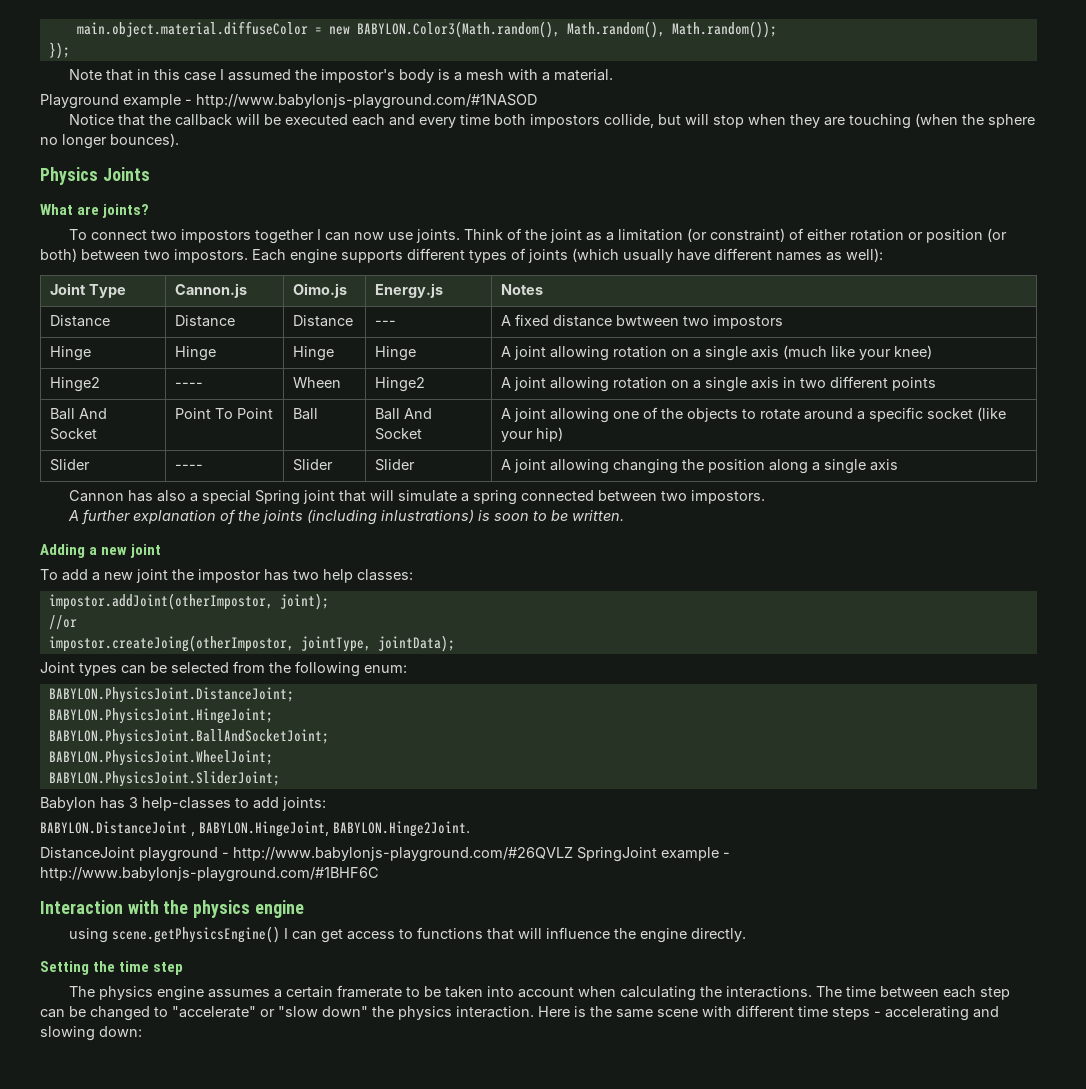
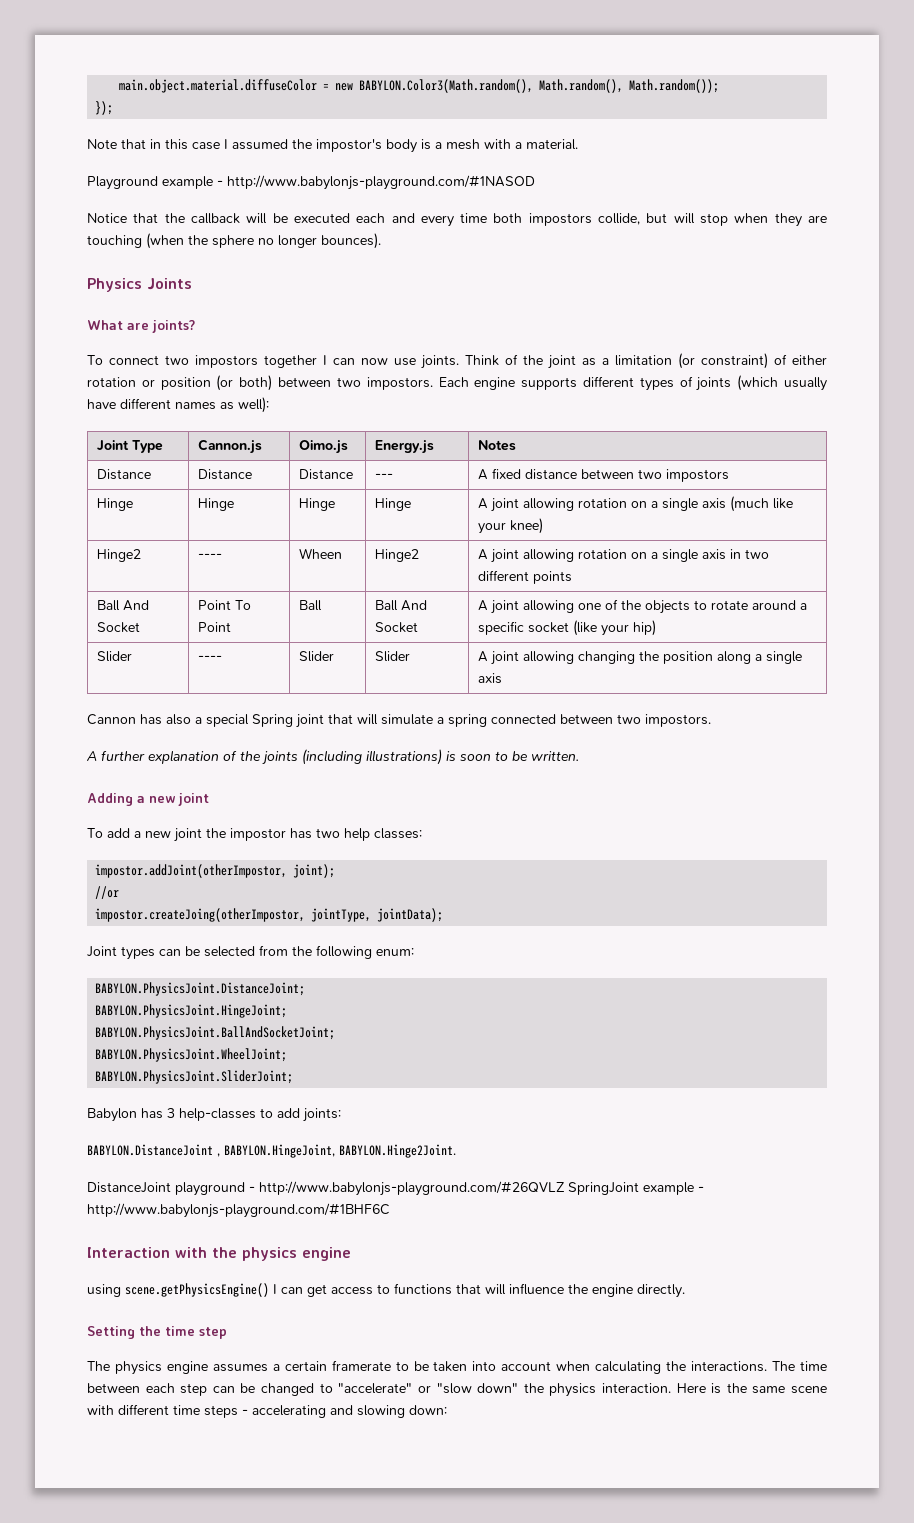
- Distance | Distance | Distance | --- | A fixed distance bwtween two impostors
+ Distance | Distance | Distance | --- | A fixed distance between two impostors
- A further explanation of the joints (including inlustrations) is soon to be written.
+ A further explanation of the joints (including illustrations) is soon to be written.

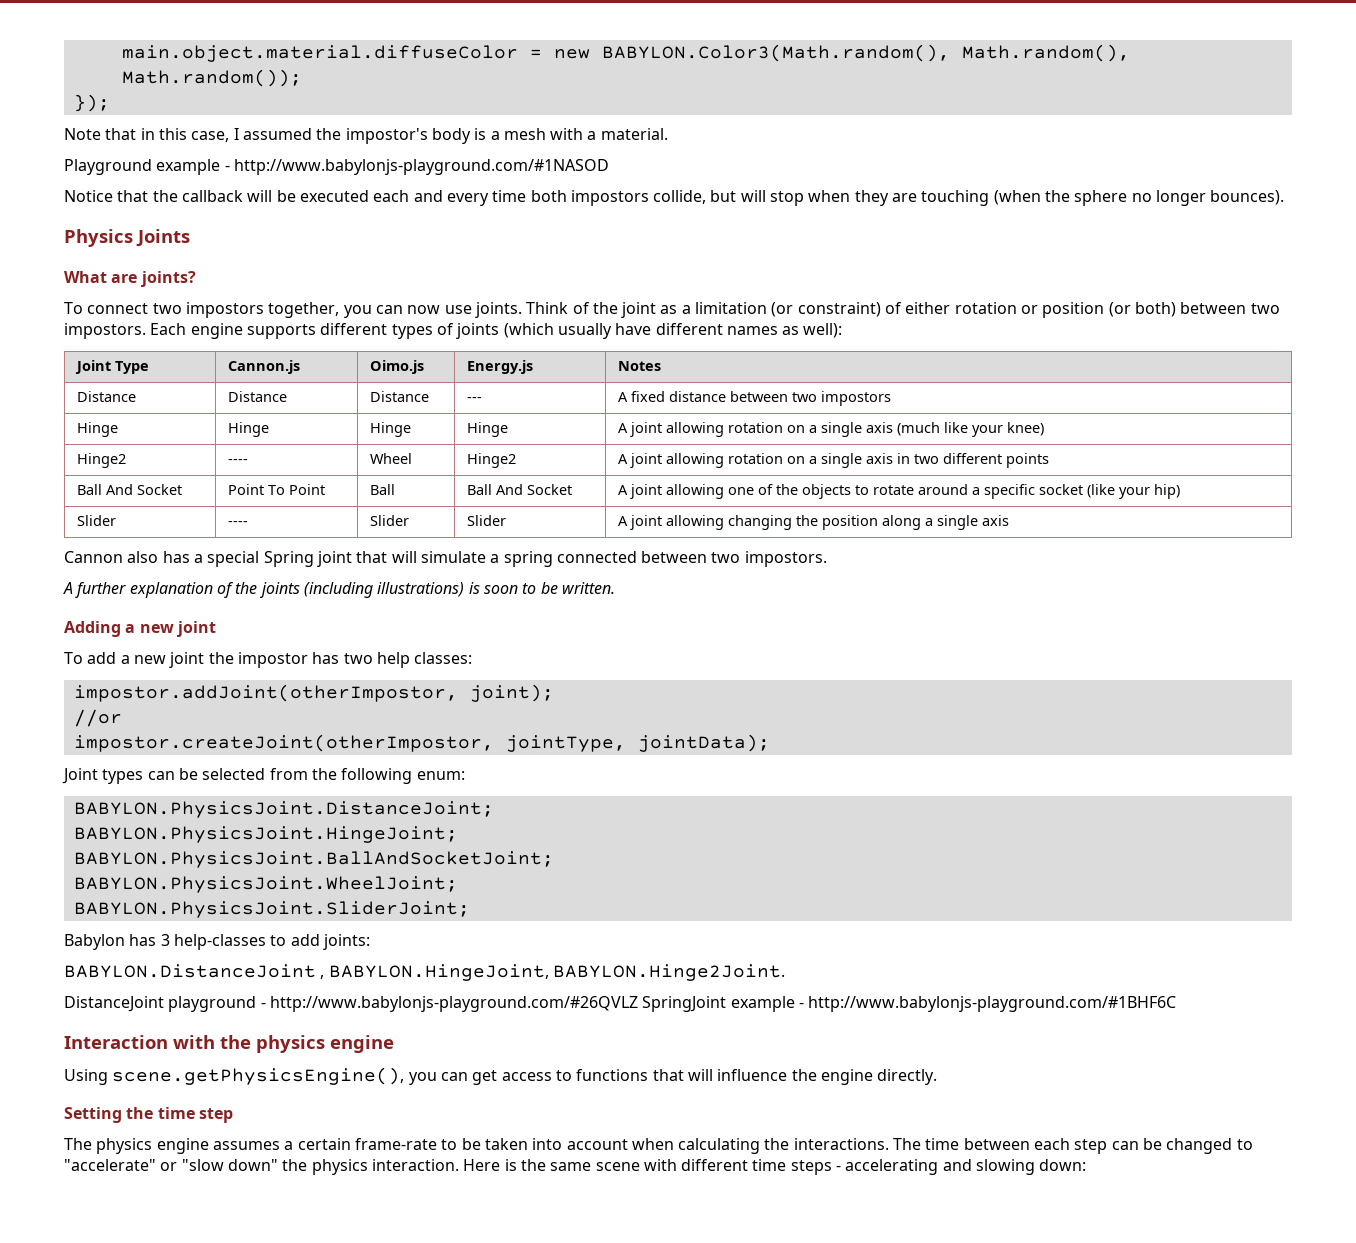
- Note that in this case I assumed the impostor's body is a mesh with a material.
+ Note that in this case, I assumed the impostor's body is a mesh with a material.
- To connect two impostors together I can now use joints.
+ To connect two impostors together, you can now use joints.
- Hinge2 | ---- | Wheen | Hinge2 | A joint allowing rotation on a single axis in two different points
+ Hinge2 | ---- | Wheel | Hinge2 | A joint allowing rotation on a single axis in two different points
- Cannon has also a special Spring joint that will simulate a spring connected between two impostors.
+ Cannon also has a special Spring joint that will simulate a spring connected between two impostors.
- impostor.createJoing(otherImpostor, jointType, jointData);
+ impostor.createJoint(otherImpostor, jointType, jointData);
- using scene.getPhysicsEngine() I can get access to functions that will influence the engine directly.
+ Using scene.getPhysicsEngine(), you can get access to functions that will influence the engine directly.
- The physics engine assumes a certain framerate to be taken into account when calculating the interactions.
+ The physics engine assumes a certain frame-rate to be taken into account when calculating the interactions.

